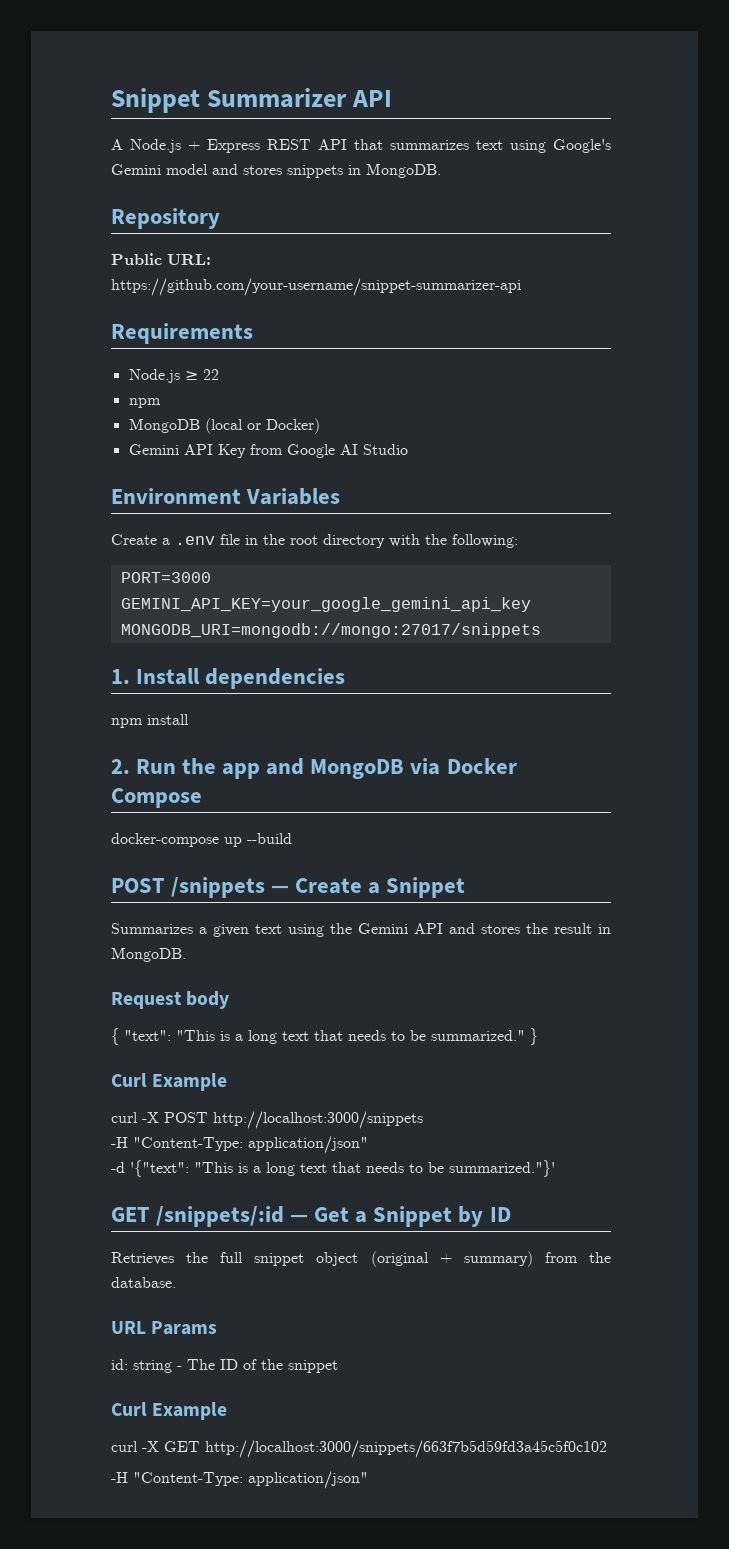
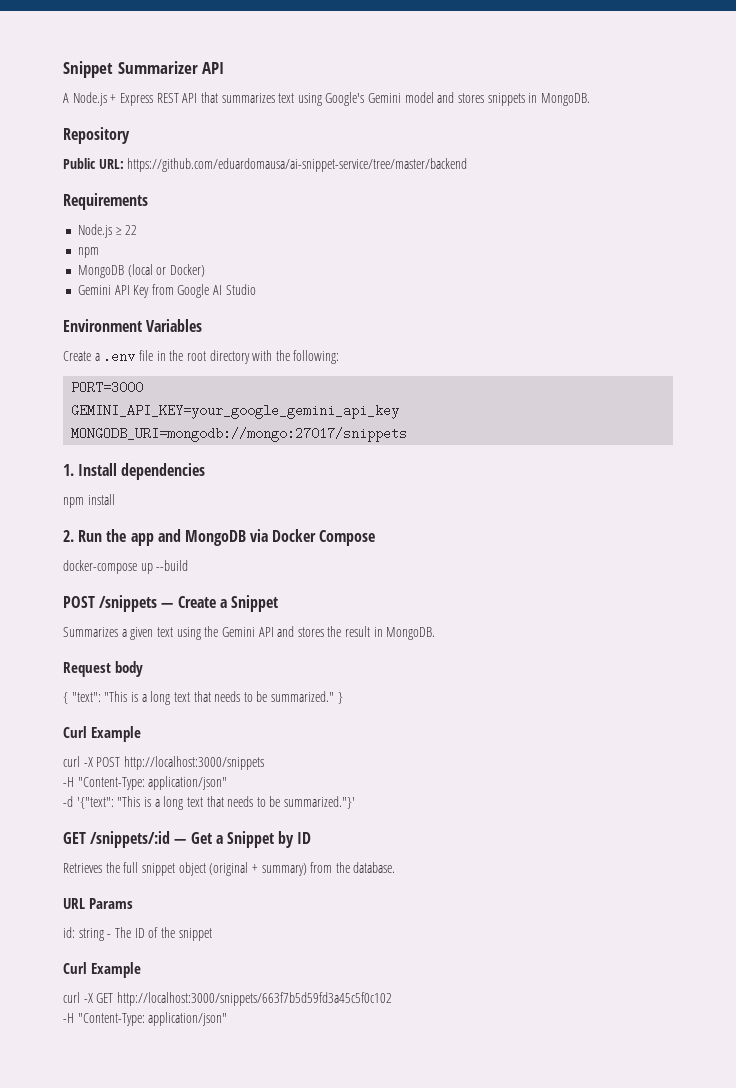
- Public URL: https://github.com/your-username/snippet-summarizer-api
+ Public URL: https://github.com/eduardomausa/ai-snippet-service/tree/master/backend

